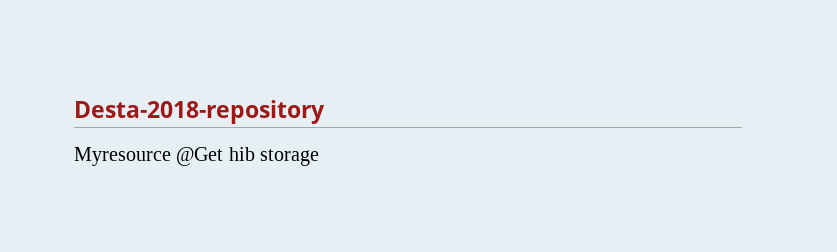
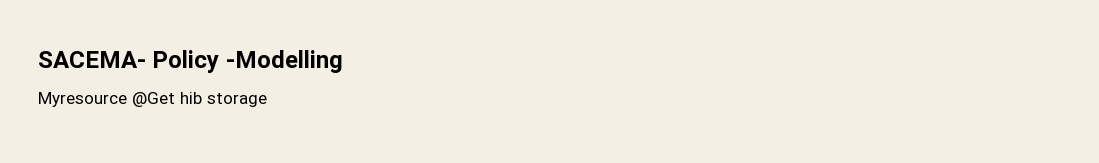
- Desta-2018-repository
+ SACEMA- Policy -Modelling

